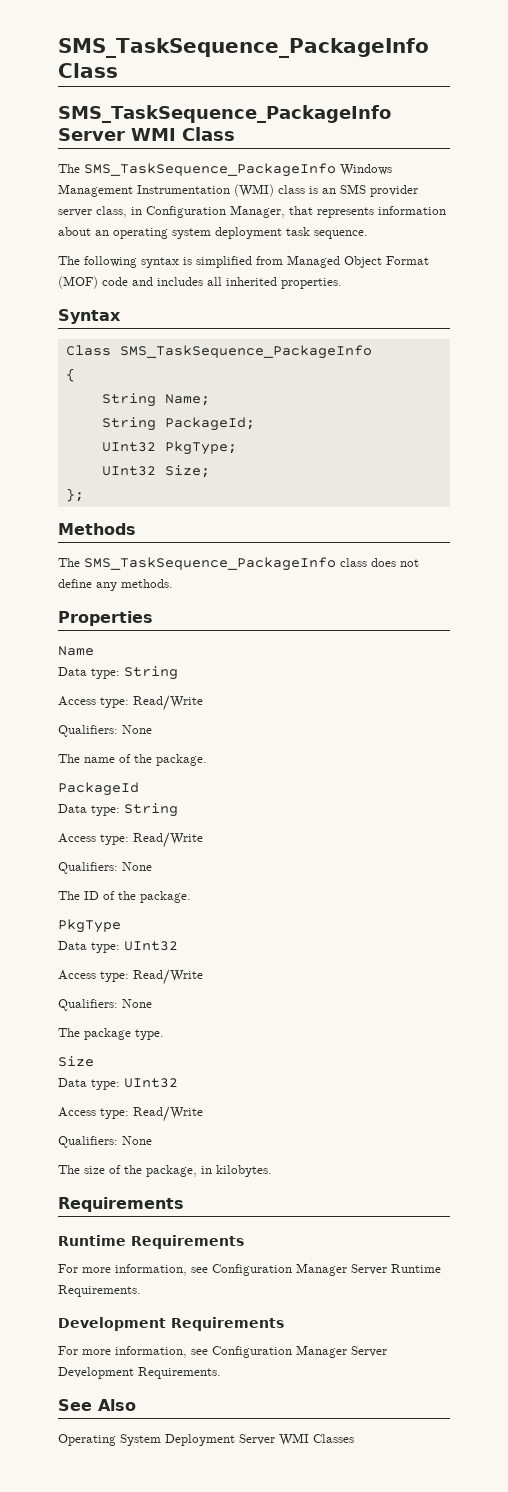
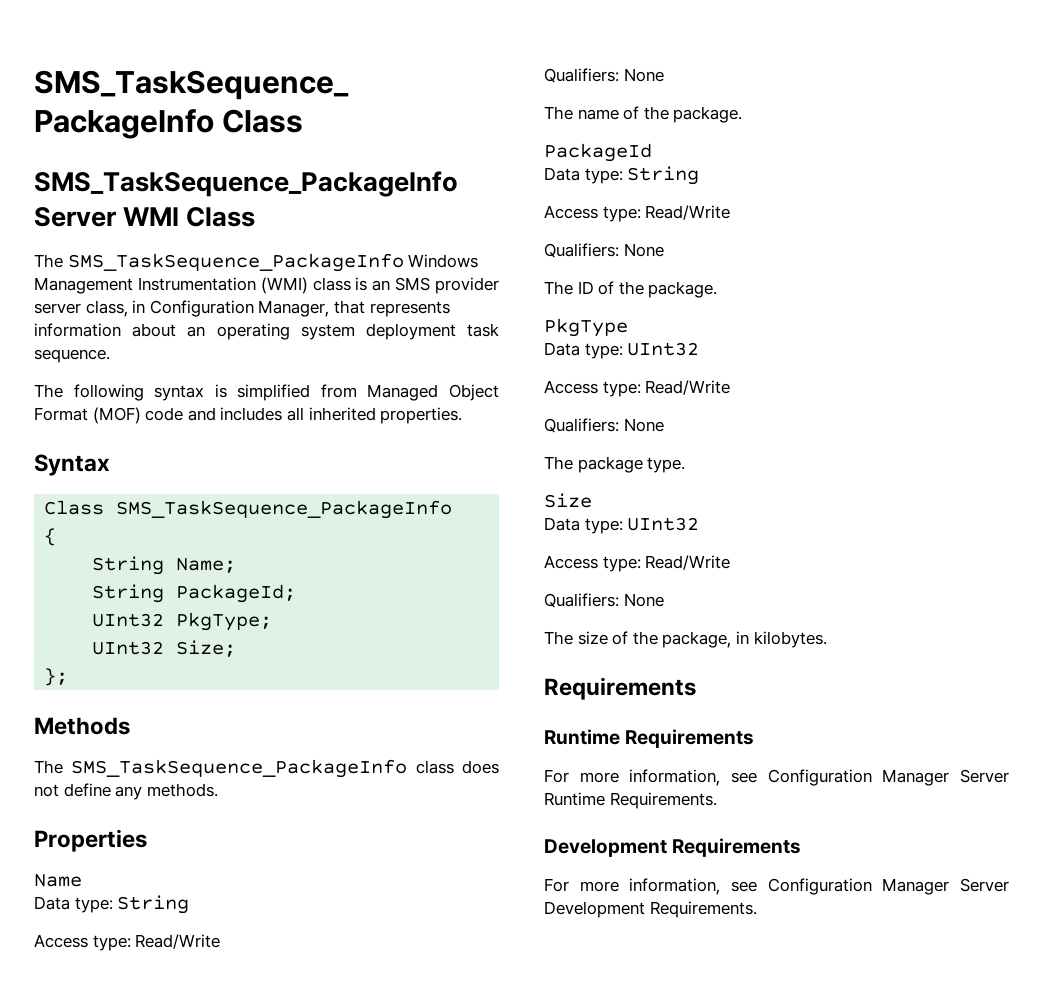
- See Also
- Operating System Deployment Server WMI Classes

